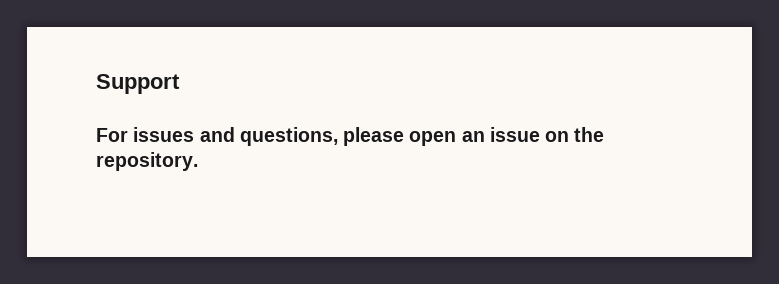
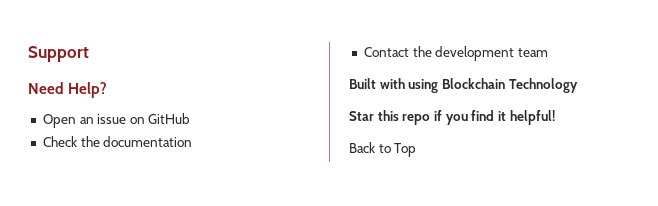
- For issues and questions, please open an issue on the repository.
+ Need Help?
+ Open an issue on GitHub
+ Check the documentation
+ Contact the development team
+ Built with using Blockchain Technology
+ Star this repo if you find it helpful!
+ Back to Top

